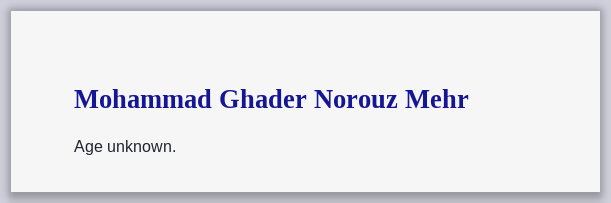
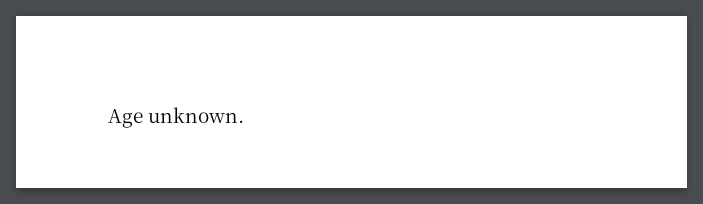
- Mohammad Ghader Norouz Mehr

